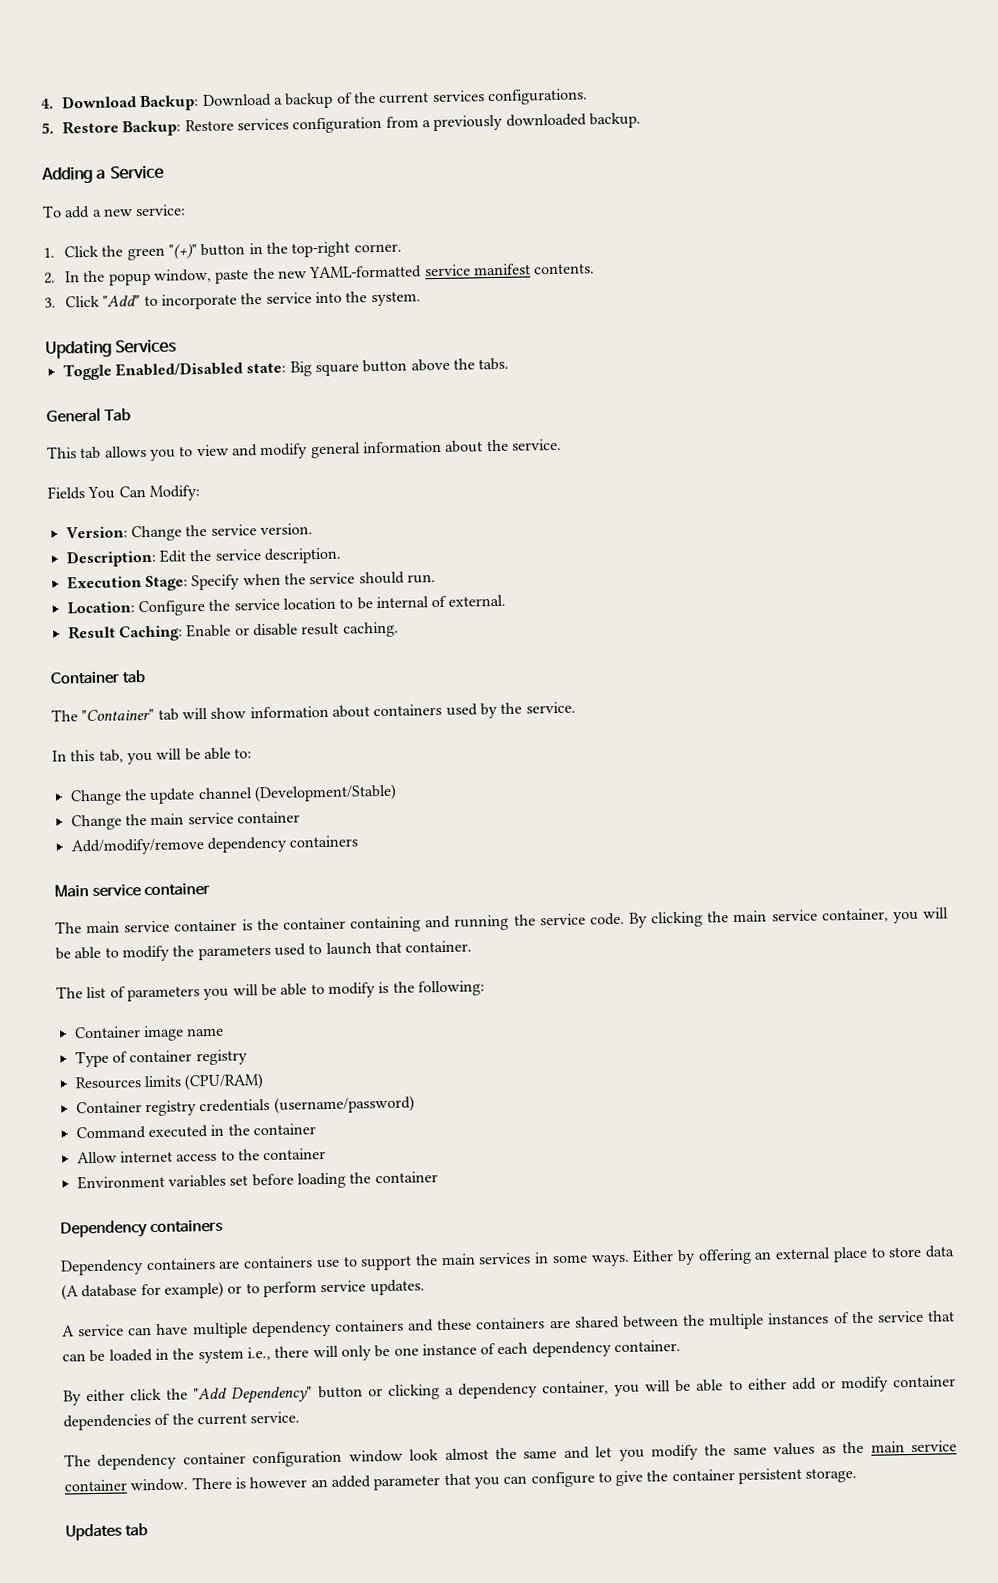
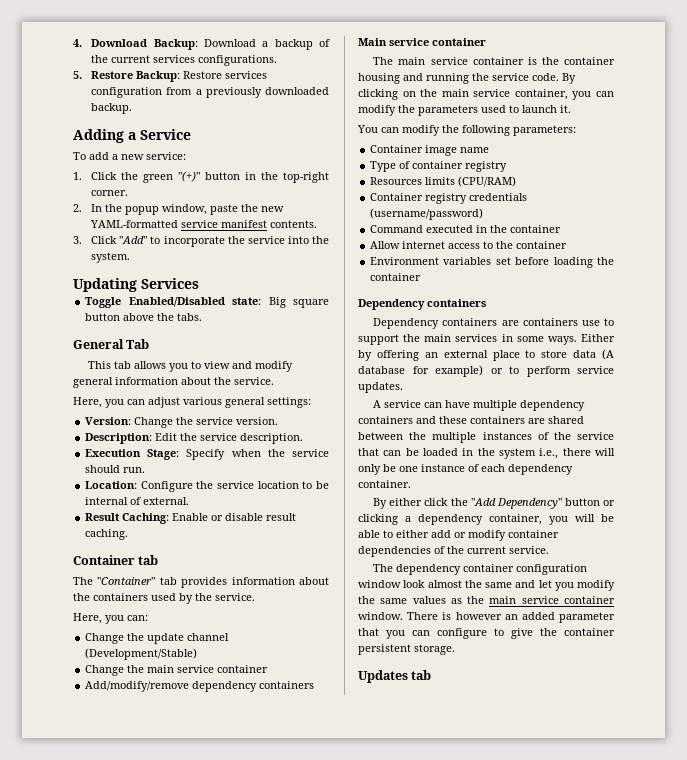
- Fields You Can Modify:
+ Here, you can adjust various general settings:
- The "Container" tab will show information about containers used by the service.
+ The "Container" tab provides information about the containers used by the service.
- In this tab, you will be able to:
+ Here, you can:
- The main service container is the container containing and running the service code.
+ The main service container is the container housing and running the service code.
- By clicking the main service container, you will be able to modify the parameters used to launch that container.
- The list of parameters you will be able to modify is the following:
+ By clicking on the main service container, you can modify the parameters used to launch it.
+ You can modify the following parameters:

